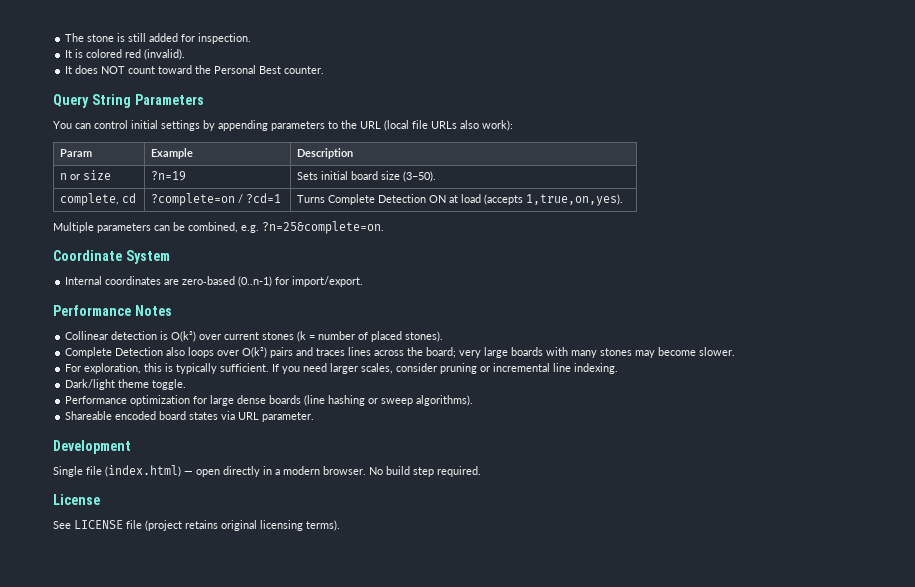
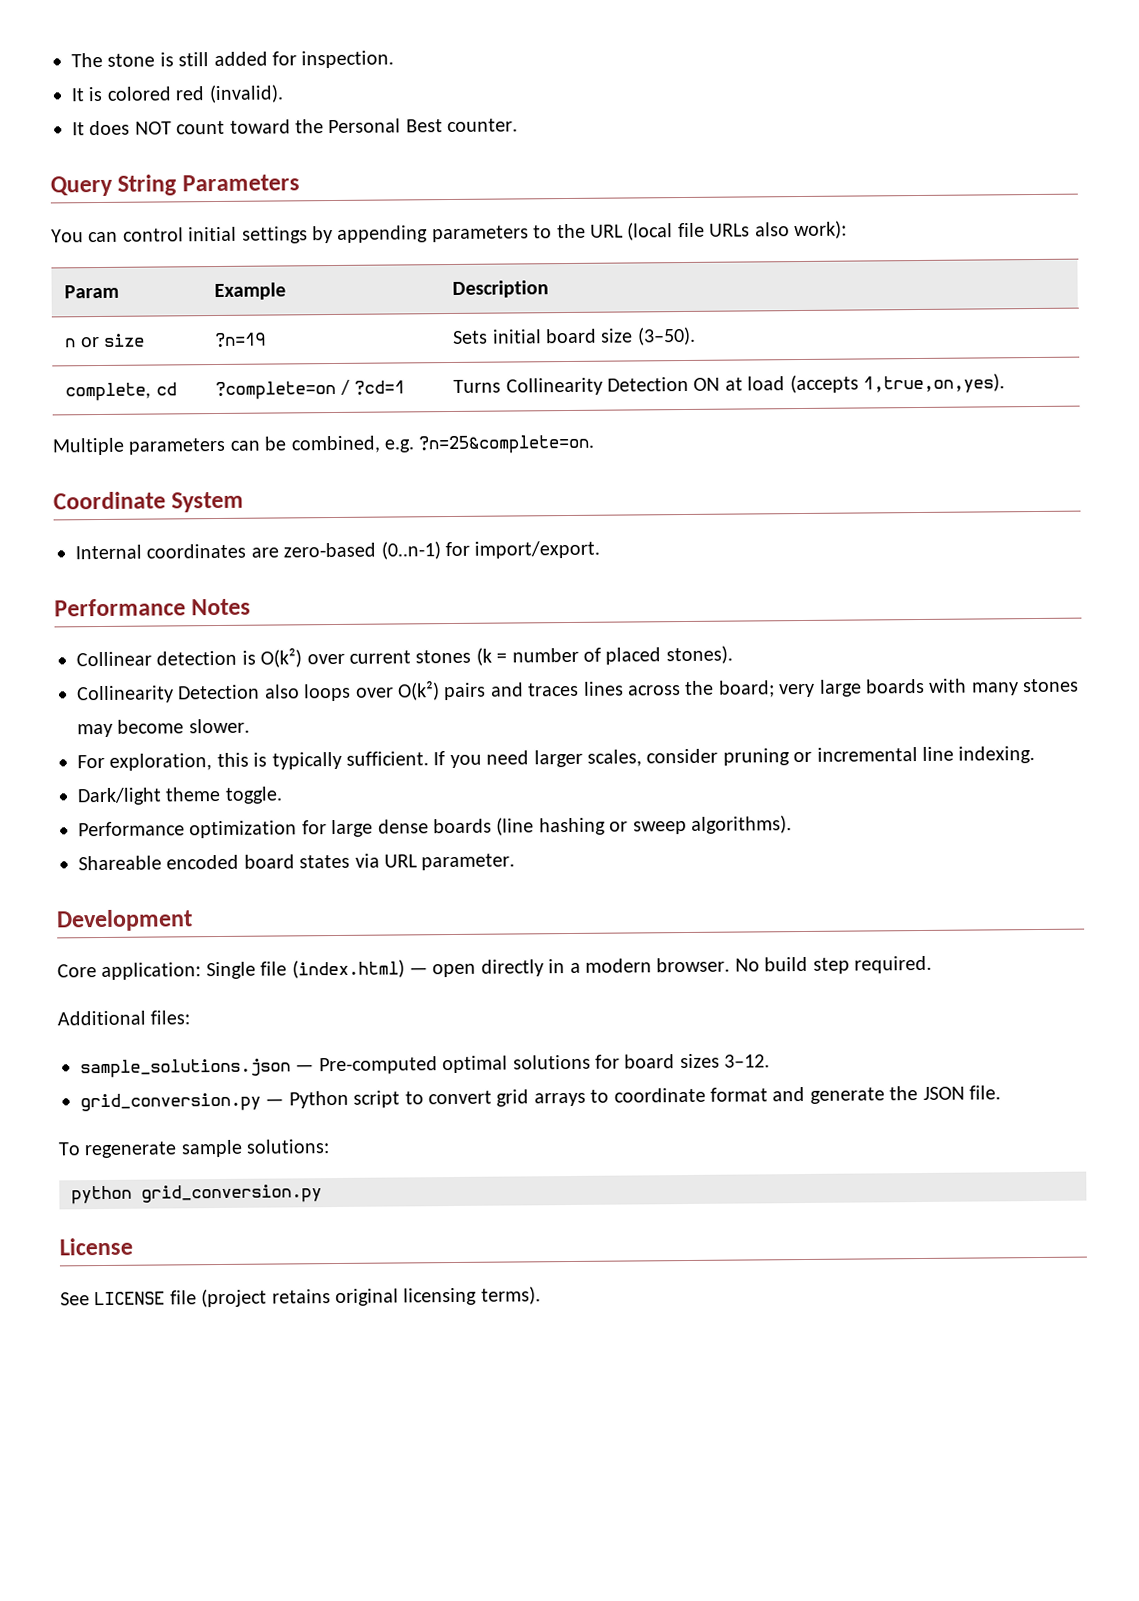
- complete, cd | ?complete=on / ?cd=1 | Turns Complete Detection ON at load (accepts 1,true,on,yes).
+ complete, cd | ?complete=on / ?cd=1 | Turns Collinearity Detection ON at load (accepts 1,true,on,yes).
- Complete Detection also loops over O(k²) pairs and traces lines across the board; very large boards with many stones may become slower.
+ Collinearity Detection also loops over O(k²) pairs and traces lines across the board; very large boards with many stones may become slower.
- Single file (index.html) — open directly in a modern browser.
+ Core application: Single file (index.html) — open directly in a modern browser.
+ Additional files:
+ sample_solutions.json — Pre-computed optimal solutions for board sizes 3–12.
+ grid_conversion.py — Python script to convert grid arrays to coordinate format and generate the JSON file.
+ To regenerate sample solutions:
+ python grid_conversion.py

